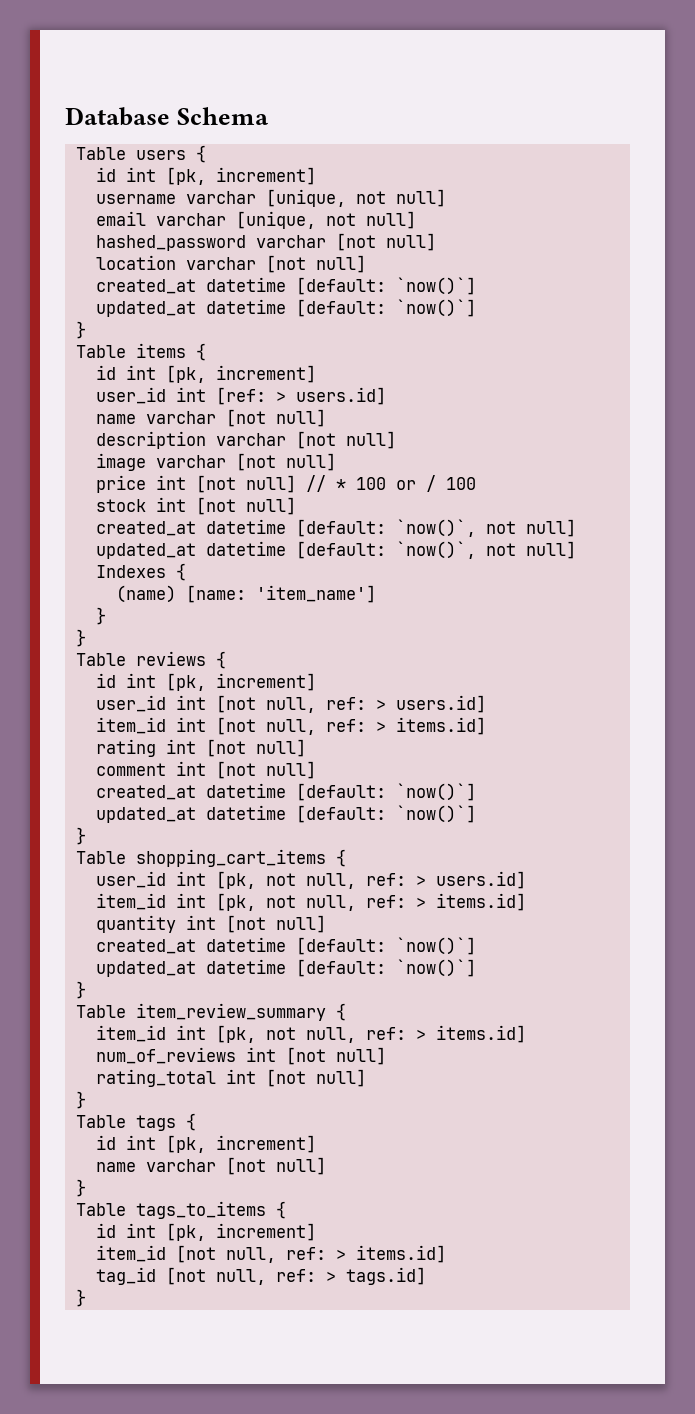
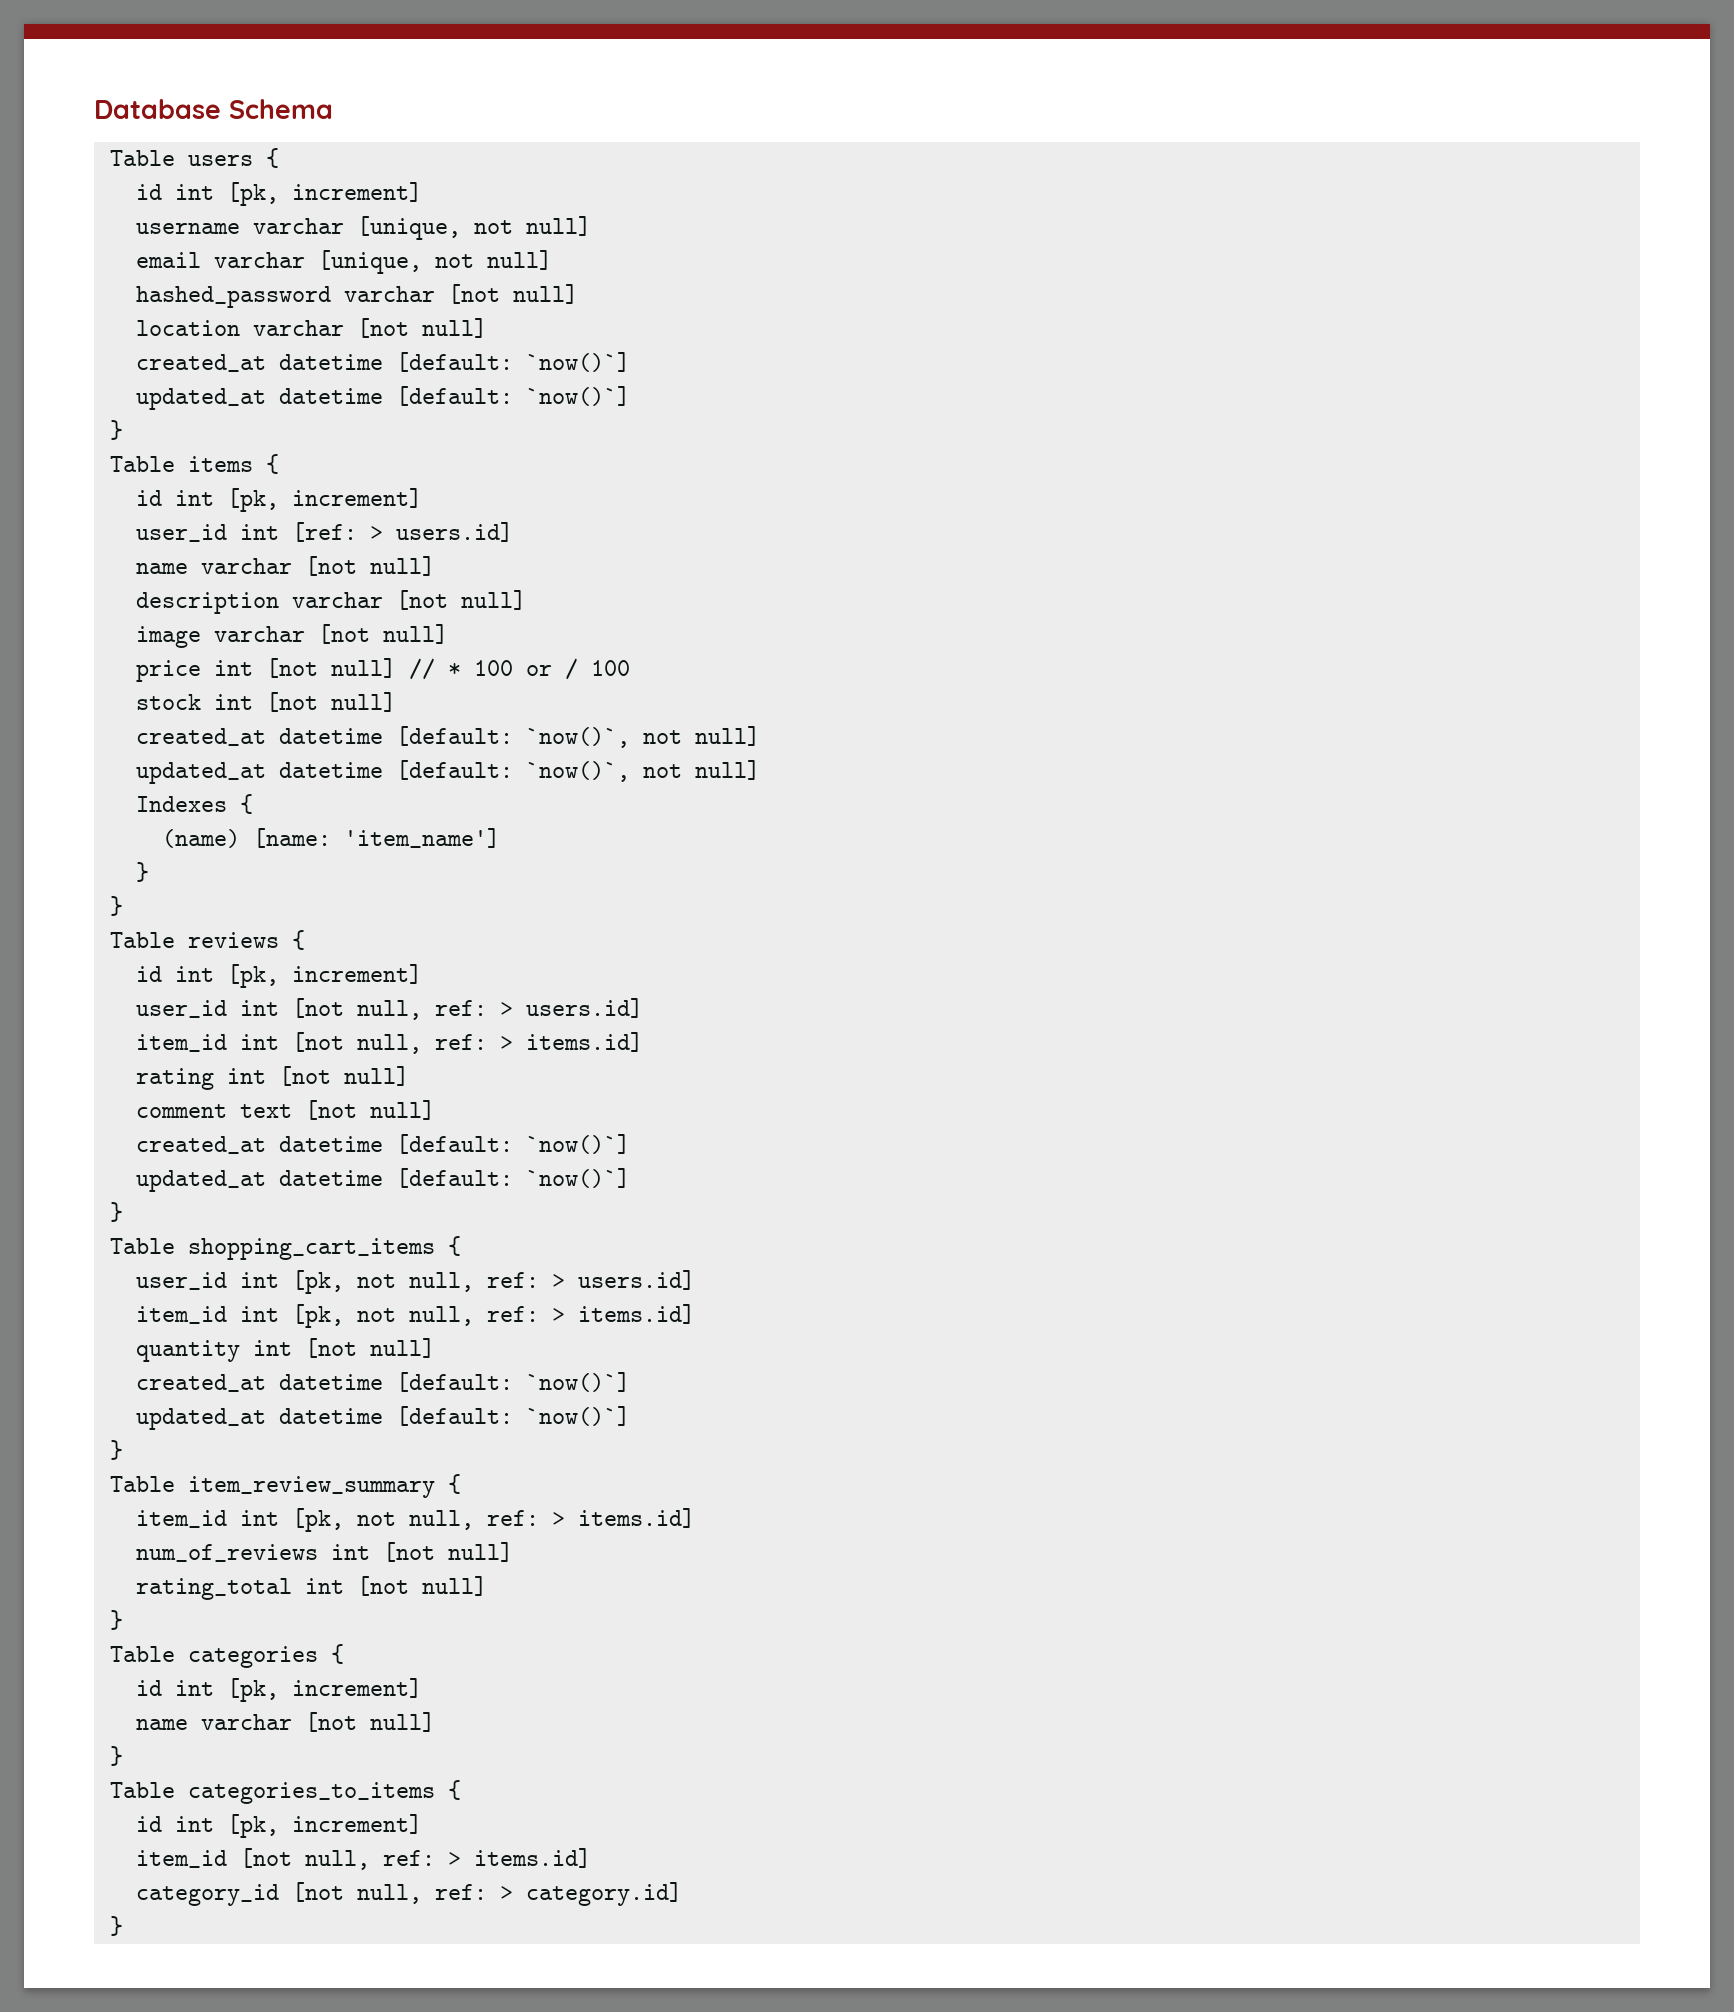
- comment int [not null]
+ comment text [not null]
- Table tags {
+ Table categories {
- Table tags_to_items {
+ Table categories_to_items {
- tag_id [not null, ref: > tags.id]
+ category_id [not null, ref: > category.id]

